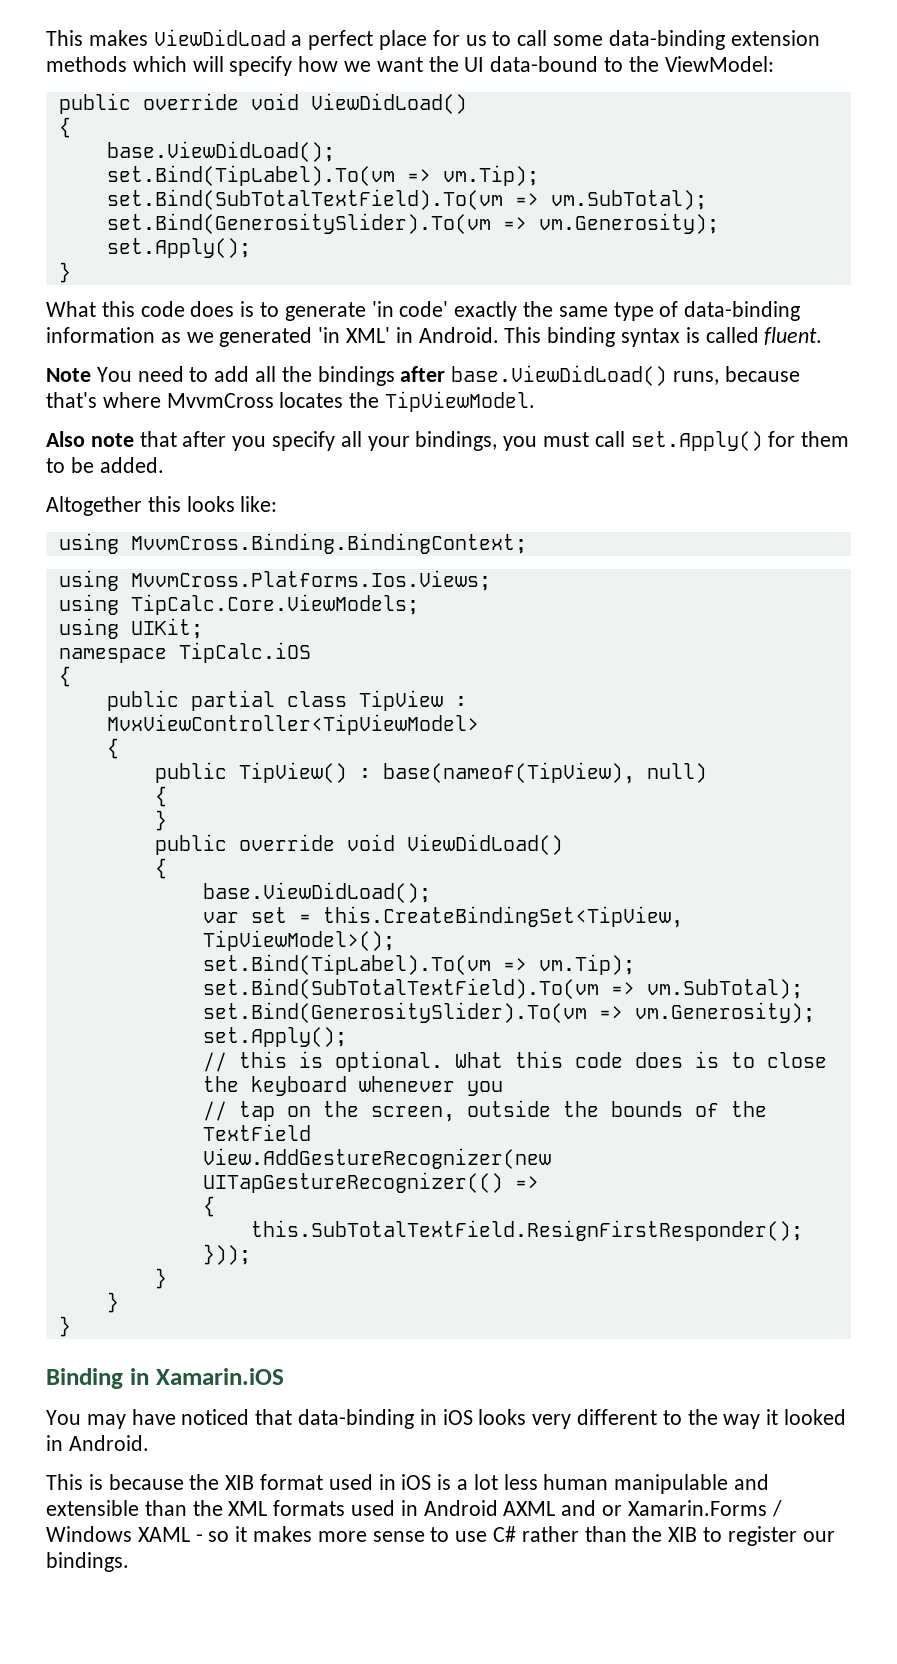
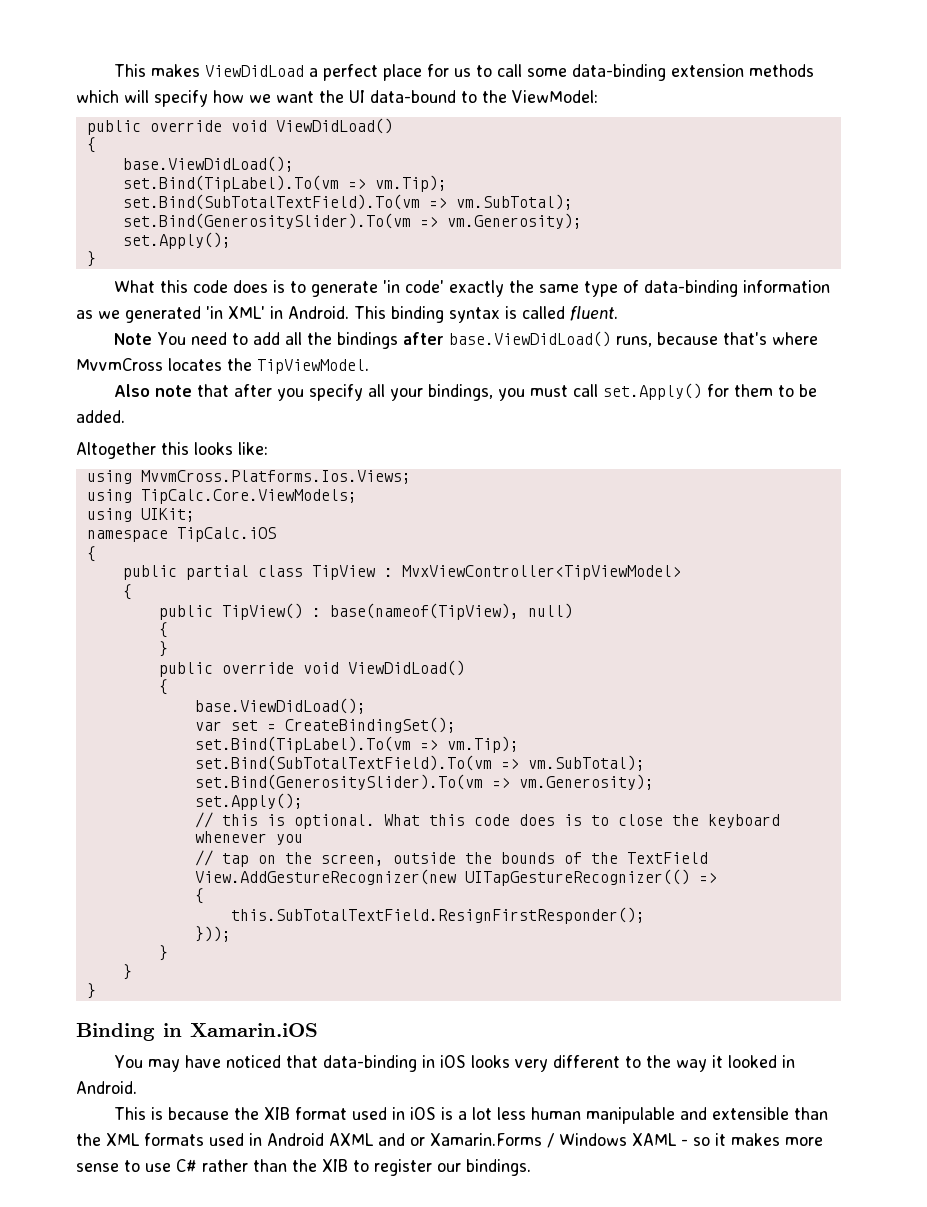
- using MvvmCross.Binding.BindingContext;
- var set = this.CreateBindingSet<TipView, TipViewModel>();
+ var set = CreateBindingSet();

